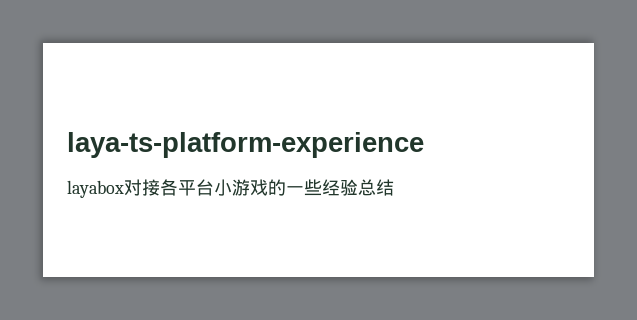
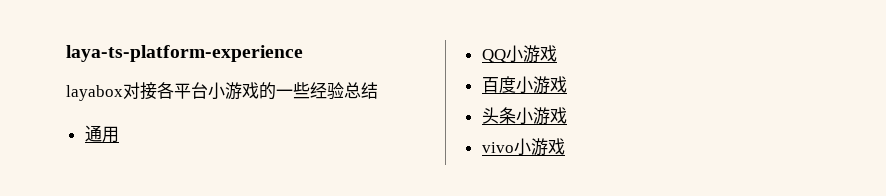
+ 通用
+ QQ小游戏
+ 百度小游戏
+ 头条小游戏
+ vivo小游戏

